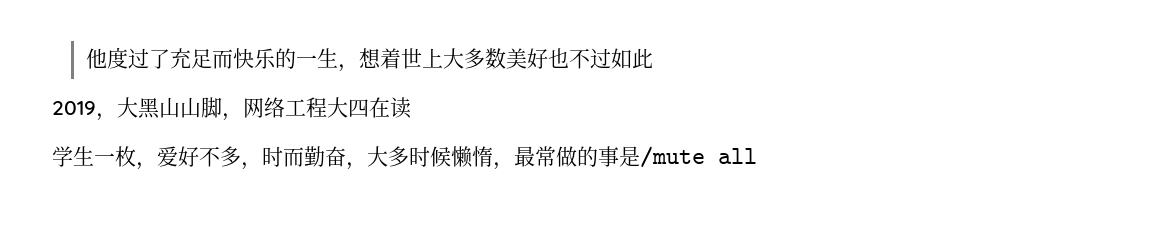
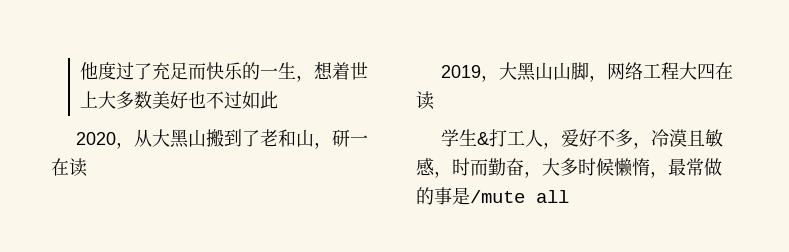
+ 2020，从大黑山搬到了老和山，研一在读
- 学生一枚，爱好不多，时而勤奋，大多时候懒惰，最常做的事是/mute all
+ 学生&打工人，爱好不多，冷漠且敏感，时而勤奋，大多时候懒惰，最常做的事是/mute all

